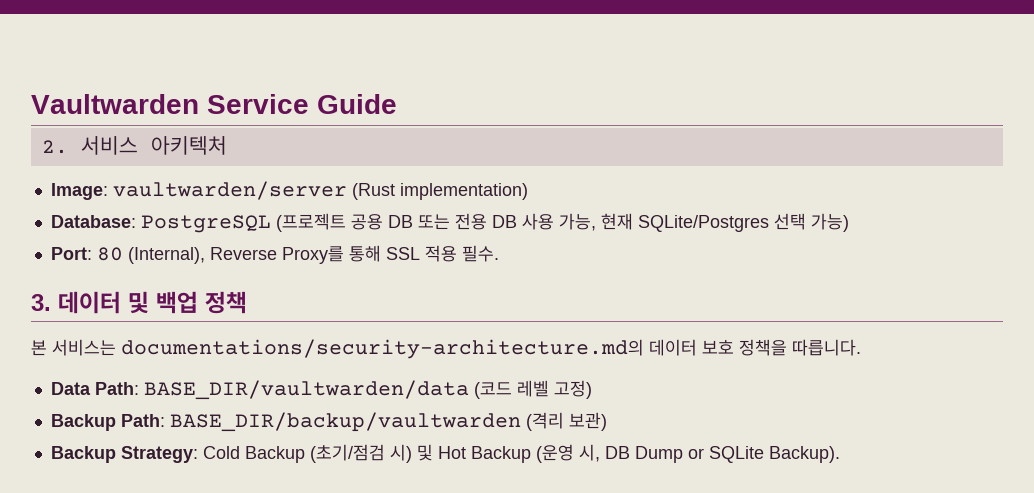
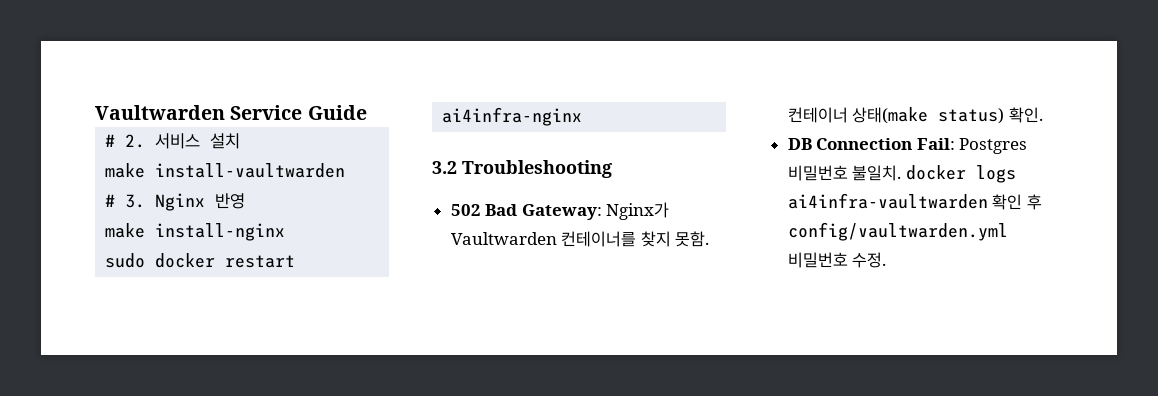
- 2. 서비스 아키텍처
- Image: vaultwarden/server (Rust implementation)
- Database: PostgreSQL (프로젝트 공용 DB 또는 전용 DB 사용 가능, 현재 SQLite/Postgres 선택 가능)
- Port: 80 (Internal), Reverse Proxy를 통해 SSL 적용 필수.
- 3. 데이터 및 백업 정책
- 본 서비스는 documentations/security-architecture.md의 데이터 보호 정책을 따릅니다.
- Data Path: BASE_DIR/vaultwarden/data (코드 레벨 고정)
- Backup Path: BASE_DIR/backup/vaultwarden (격리 보관)
- Backup Strategy: Cold Backup (초기/점검 시) 및 Hot Backup (운영 시, DB Dump or SQLite Backup).
+ # 2. 서비스 설치
+ make install-vaultwarden
+ # 3. Nginx 반영
+ make install-nginx
+ sudo docker restart ai4infra-nginx
+ 3.2 Troubleshooting
+ 502 Bad Gateway: Nginx가 Vaultwarden 컨테이너를 찾지 못함. 컨테이너 상태(make status) 확인.
+ DB Connection Fail: Postgres 비밀번호 불일치. docker logs ai4infra-vaultwarden 확인 후 config/vaultwarden.yml 비밀번호 수정.

